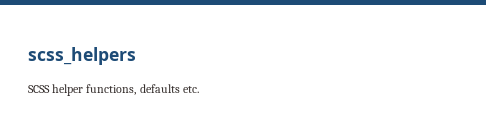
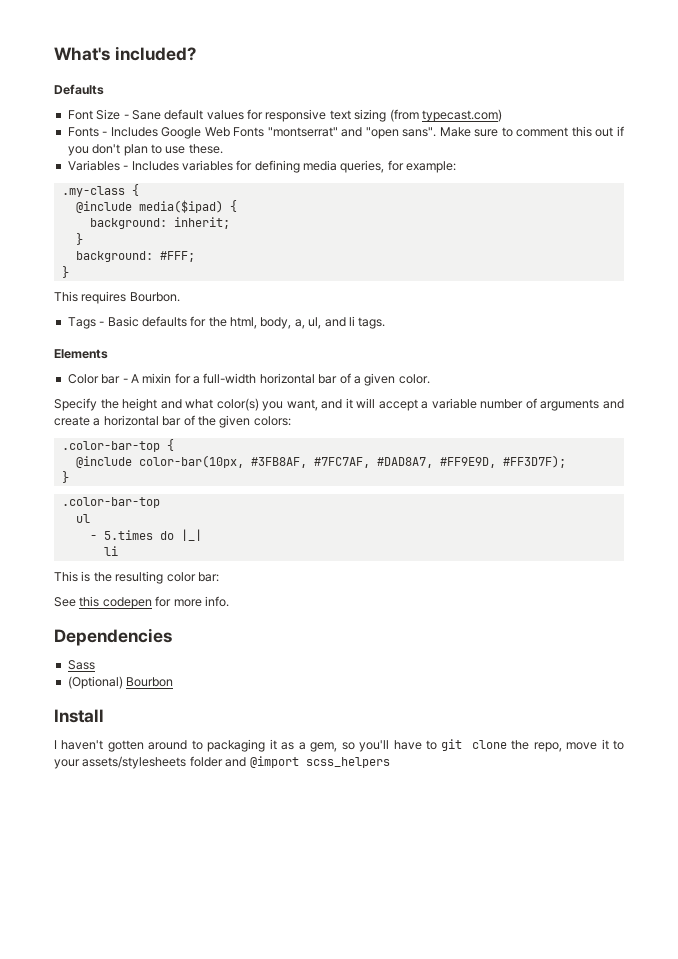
- scss_helpers
- SCSS helper functions, defaults etc.
+ What's included?
+ Defaults
+ Font Size - Sane default values for responsive text sizing (from typecast.com)
+ Fonts - Includes Google Web Fonts "montserrat" and "open sans". Make sure to comment this out if you don't plan to use these.
+ Variables - Includes variables for defining media queries, for example:
+ .my-class {
+ @include media($ipad) {
+ background: inherit;
+ }
+ background: #FFF;
+ }
+ This requires Bourbon.
+ Tags - Basic defaults for the html, body, a, ul, and li tags.
+ Elements
+ Color bar - A mixin for a full-width horizontal bar of a given color.
+ Specify the height and what color(s) you want, and it will accept a variable number of arguments and create a horizontal bar of the given colors:
+ .color-bar-top {
+ @include color-bar(10px, #3FB8AF, #7FC7AF, #DAD8A7, #FF9E9D, #FF3D7F);
+ }
+ .color-bar-top
+ ul
+ - 5.times do |_|
+ li
+ This is the resulting color bar:
+ See this codepen for more info.
+ Dependencies
+ Sass
+ (Optional) Bourbon
+ Install
+ I haven't gotten around to packaging it as a gem, so you'll have to git clone the repo, move it to your assets/stylesheets folder and @import scss_helpers

